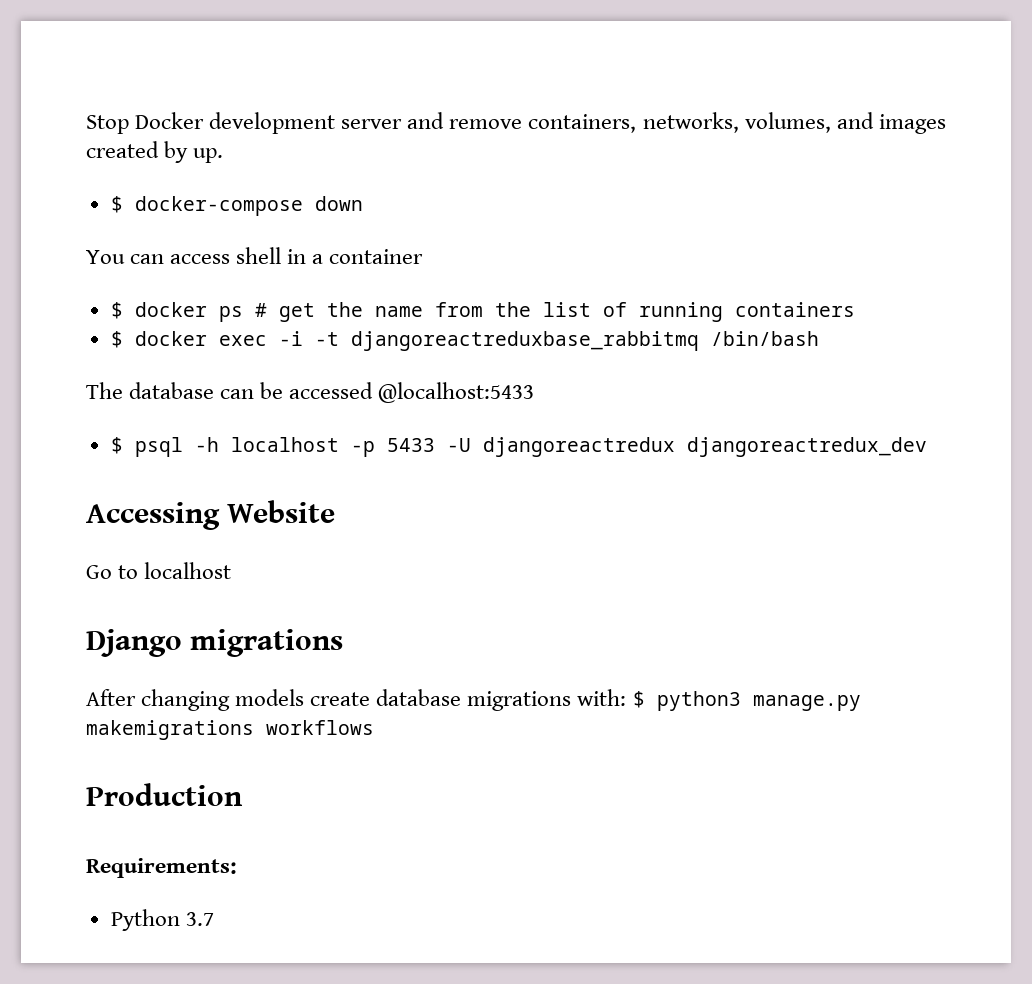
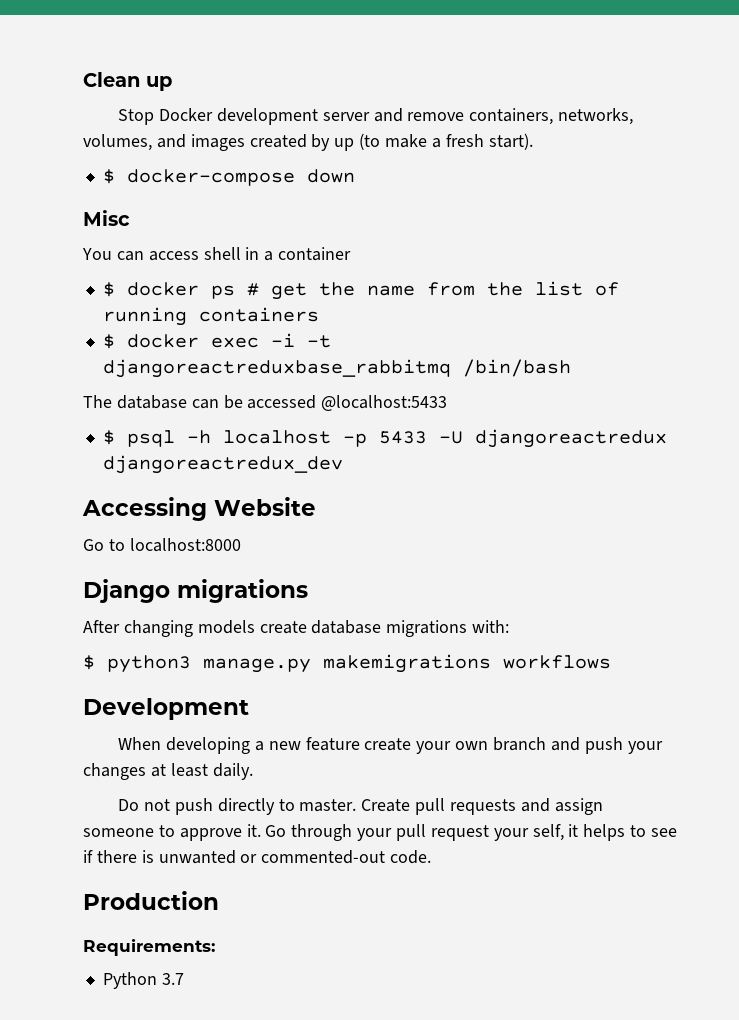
+ Clean up
- Stop Docker development server and remove containers, networks, volumes, and images created by up.
+ Stop Docker development server and remove containers, networks, volumes, and images created by up (to make a fresh start).
+ Misc
- Go to localhost
+ Go to localhost:8000
- After changing models create database migrations with: $ python3 manage.py makemigrations workflows
+ After changing models create database migrations with:
+ $ python3 manage.py makemigrations workflows
+ Development
+ When developing a new feature create your own branch and push your changes at least daily.
+ Do not push directly to master. Create pull requests and assign someone to approve it. Go through your pull request your self, it helps to see if there is unwanted or commented-out code.

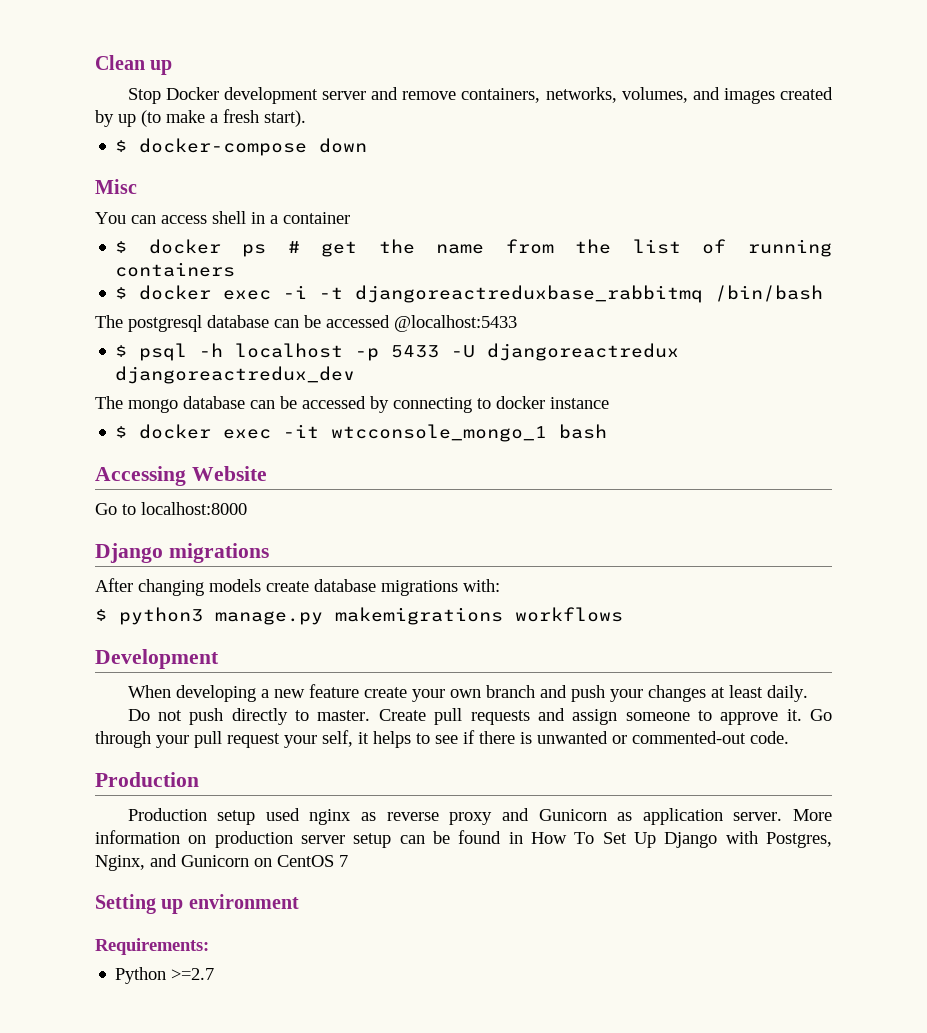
- The database can be accessed @localhost:5433
+ The postgresql database can be accessed @localhost:5433
+ The mongo database can be accessed by connecting to docker instance
+ $ docker exec -it wtcconsole_mongo_1 bash
+ Production setup used nginx as reverse proxy and Gunicorn as application server. More information on production server setup can be found in How To Set Up Django with Postgres, Nginx, and Gunicorn on CentOS 7
+ Setting up environment
- Python 3.7
+ Python >=2.7

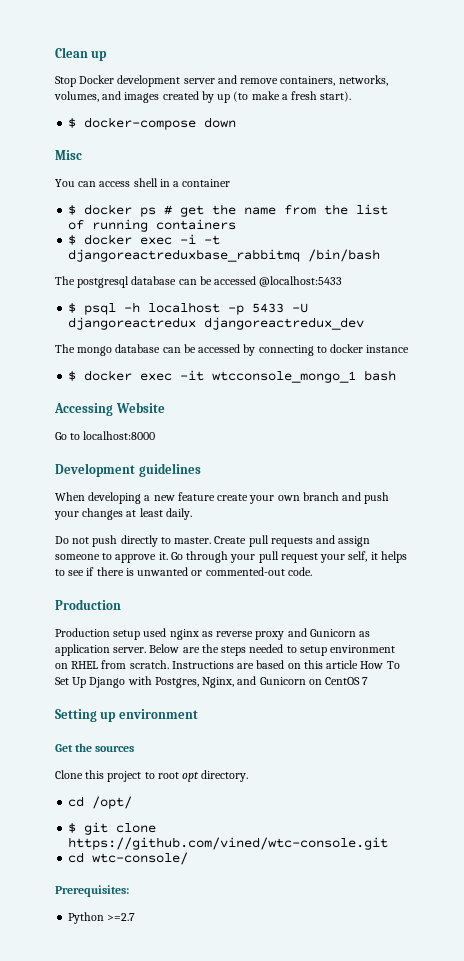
- Django migrations
- After changing models create database migrations with:
- $ python3 manage.py makemigrations workflows
- Development
+ Development guidelines
- More information on production server setup can be found in How To Set Up Django with Postgres, Nginx, and Gunicorn on CentOS 7
+ Below are the steps needed to setup environment on RHEL from scratch. Instructions are based on this article How To Set Up Django with Postgres, Nginx, and Gunicorn on CentOS 7
- Requirements:
+ Get the sources
+ Clone this project to root opt directory.
+ cd /opt/
+ $ git clone https://github.com/vined/wtc-console.git
+ cd wtc-console/
+ Prerequisites:

